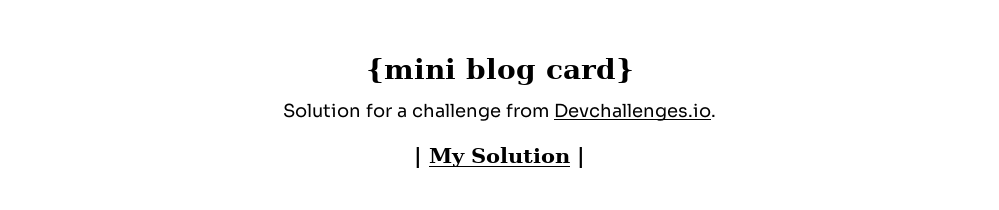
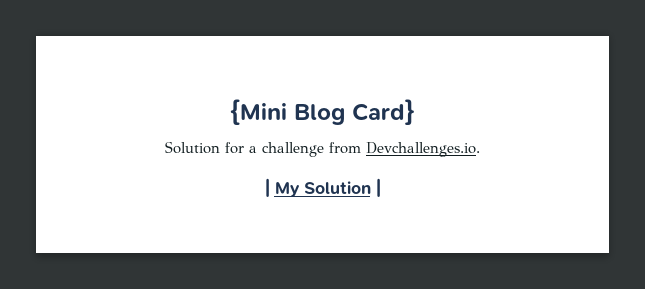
- {mini blog card}
+ {Mini Blog Card}

